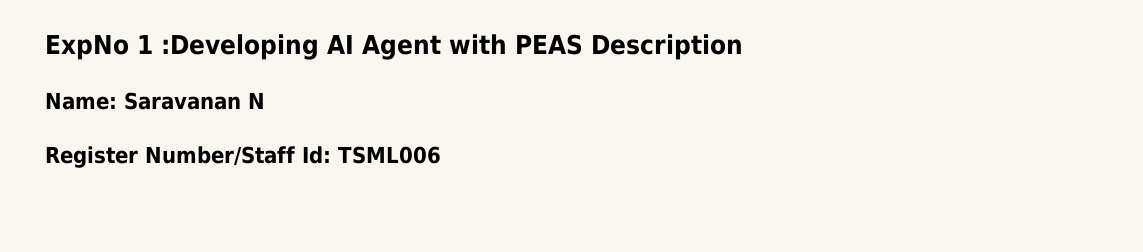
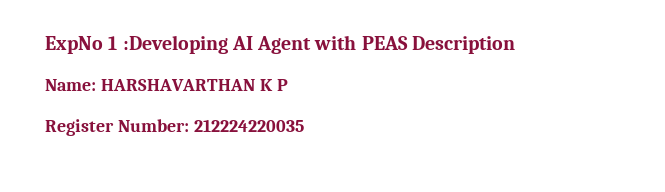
- Name: Saravanan N
- Register Number/Staff Id: TSML006
+ Name: HARSHAVARTHAN K P
+ Register Number: 212224220035

